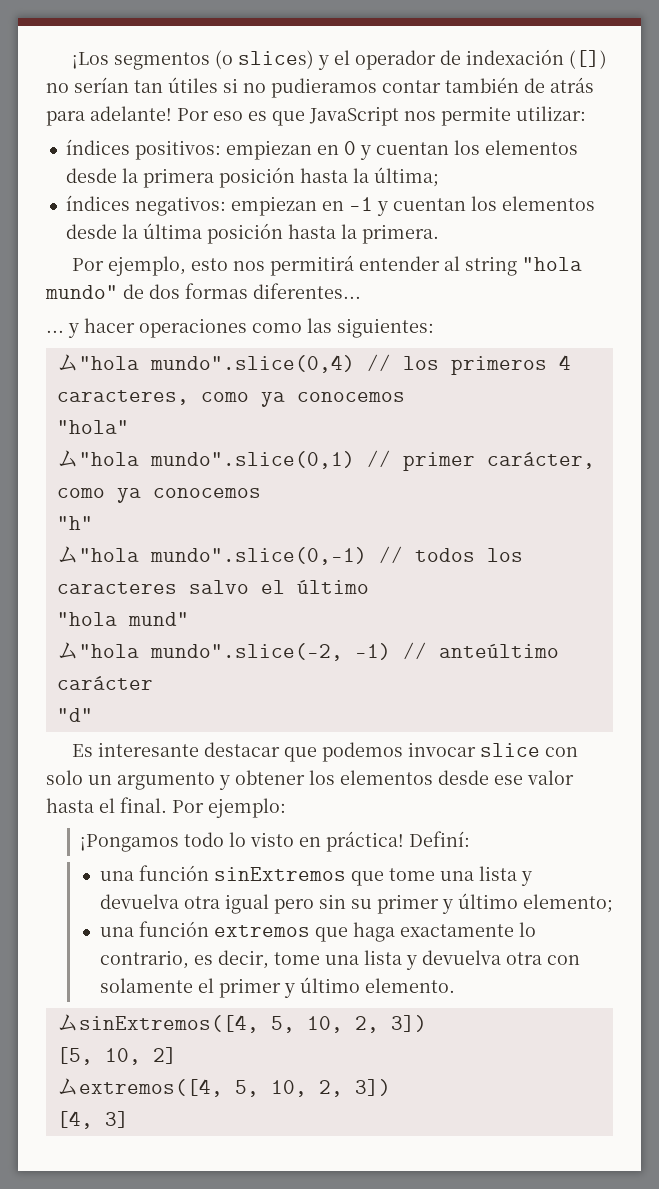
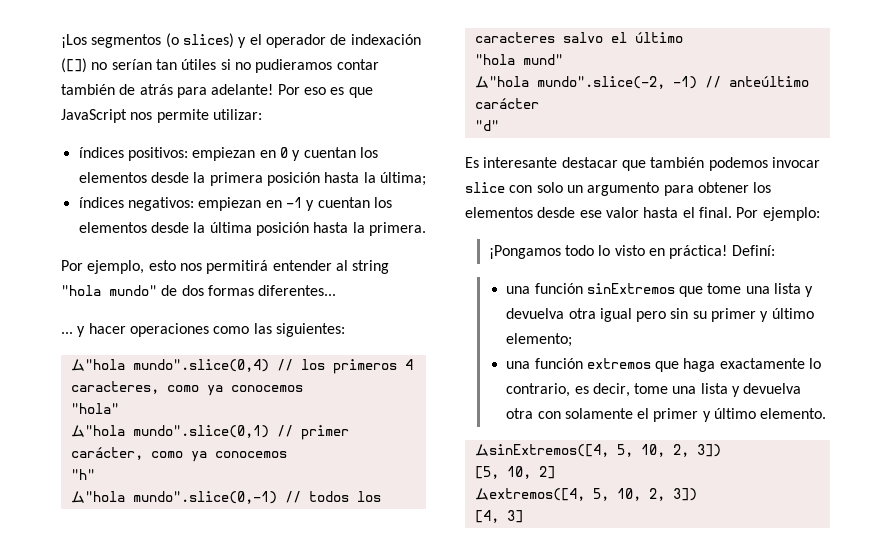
- Es interesante destacar que podemos invocar slice con solo un argumento y obtener los elementos desde ese valor hasta el final.
+ Es interesante destacar que también podemos invocar slice con solo un argumento para obtener los elementos desde ese valor hasta el final.

